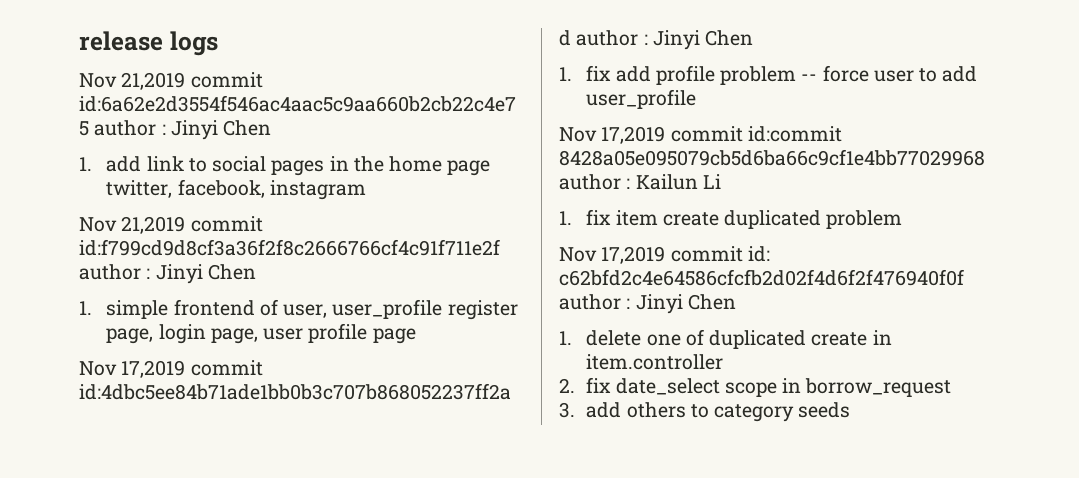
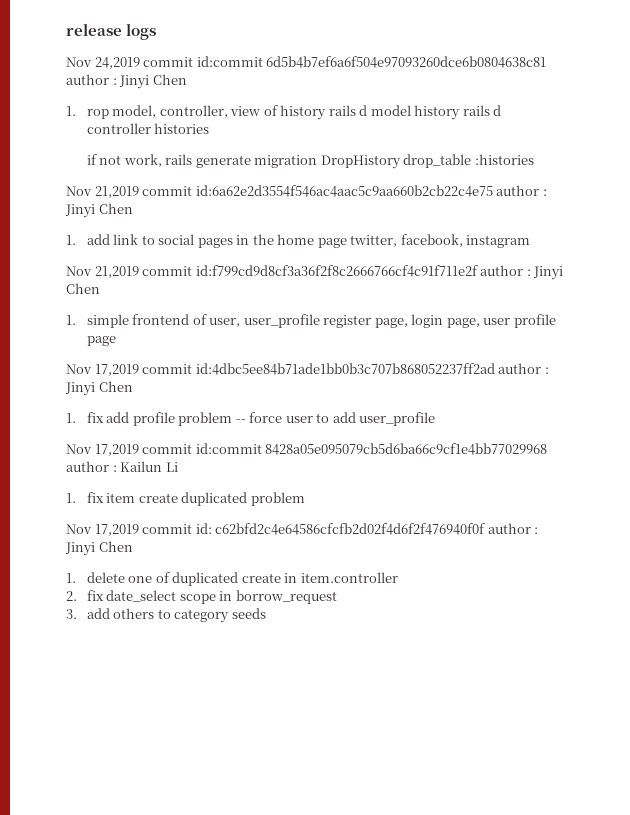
+ Nov 24,2019 commit id:commit 6d5b4b7ef6a6f504e97093260dce6b0804638c81 author : Jinyi Chen
+ 1. rop model, controller, view of history rails d model history rails d controller histories
+ if not work, rails generate migration DropHistory drop_table :histories

